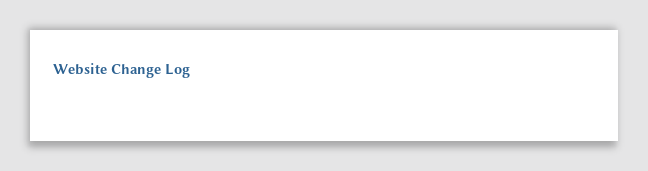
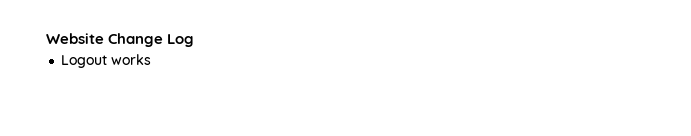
+ Logout works

